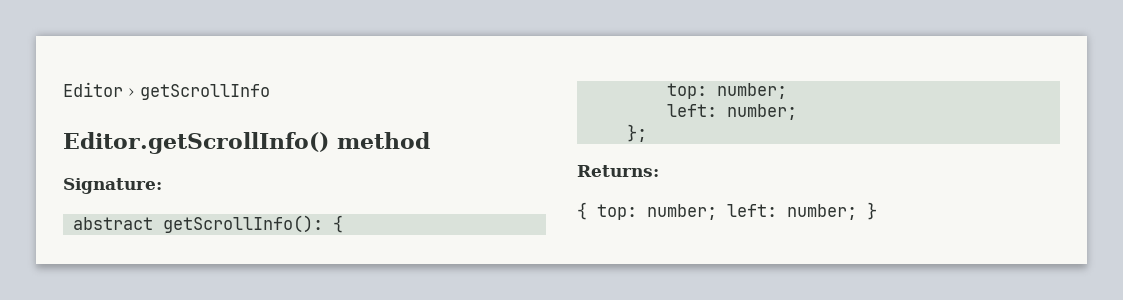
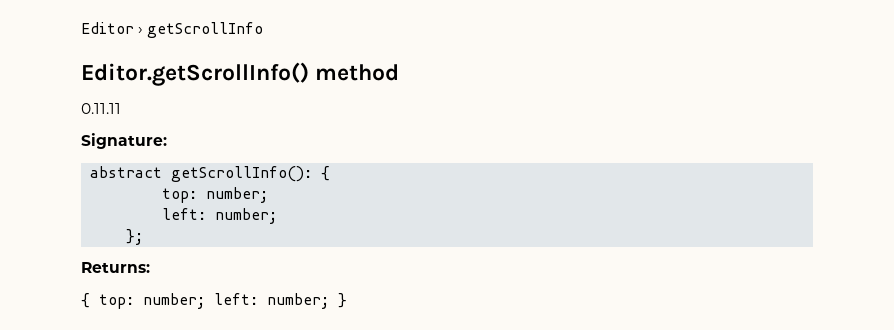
+ 0.11.11

